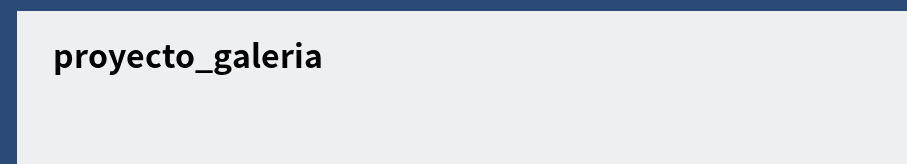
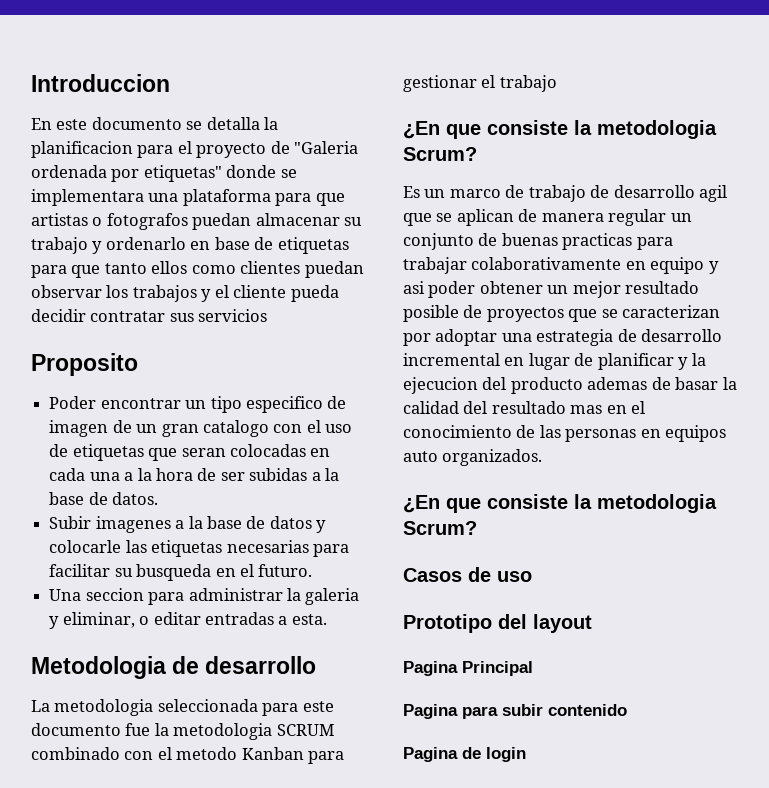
- proyecto_galeria
+ Introduccion
+ En este documento se detalla la planificacion para el proyecto de "Galeria ordenada por etiquetas" donde se implementara una plataforma para que artistas o fotografos puedan almacenar su trabajo y ordenarlo en base de etiquetas para que tanto ellos como clientes puedan observar los trabajos y el cliente pueda decidir contratar sus servicios
+ Proposito
+ Poder encontrar un tipo especifico de imagen de un gran catalogo con el uso de etiquetas que seran colocadas en cada una a la hora de ser subidas a la base de datos.
+ Subir imagenes a la base de datos y colocarle las etiquetas necesarias para facilitar su busqueda en el futuro.
+ Una seccion para administrar la galeria y eliminar, o editar entradas a esta.
+ Metodologia de desarrollo
+ La metodologia seleccionada para este documento fue la metodologia SCRUM combinado con el metodo Kanban para gestionar el trabajo
+ ¿En que consiste la metodologia Scrum?
+ Es un marco de trabajo de desarrollo agil que se aplican de manera regular un conjunto de buenas practicas para trabajar colaborativamente en equipo y asi poder obtener un mejor resultado posible de proyectos que se caracterizan por adoptar una estrategia de desarrollo incremental en lugar de planificar y la ejecucion del producto ademas de basar la calidad del resultado mas en el conocimiento de las personas en equipos auto organizados.
+ ¿En que consiste la metodologia Scrum?
+ Casos de uso
+ Prototipo del layout
+ Pagina Principal
+ Pagina para subir contenido
+ Pagina de login

